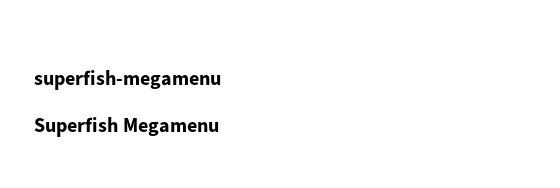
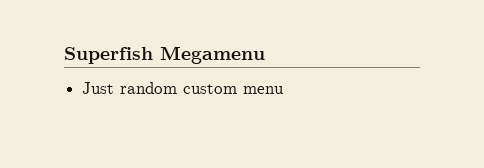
- superfish-megamenu
+ Just random custom menu

